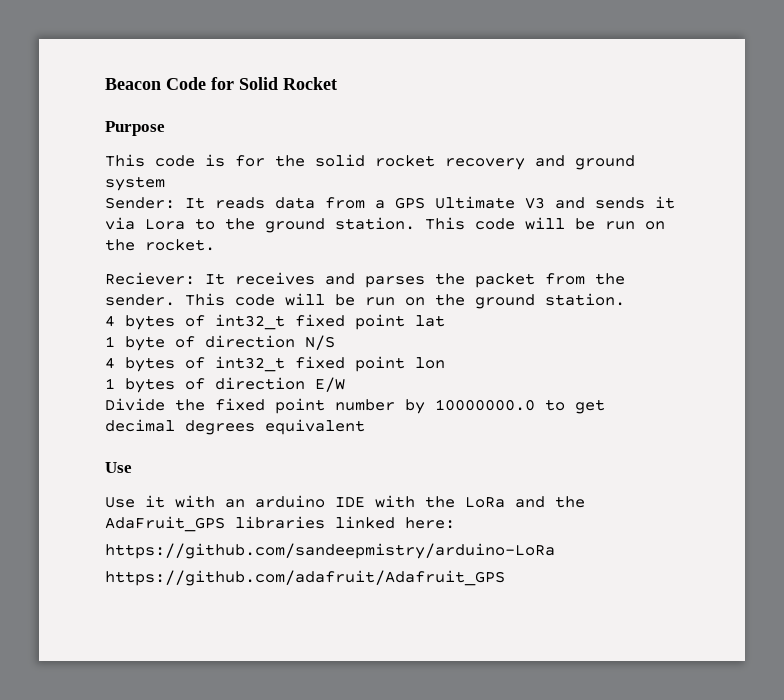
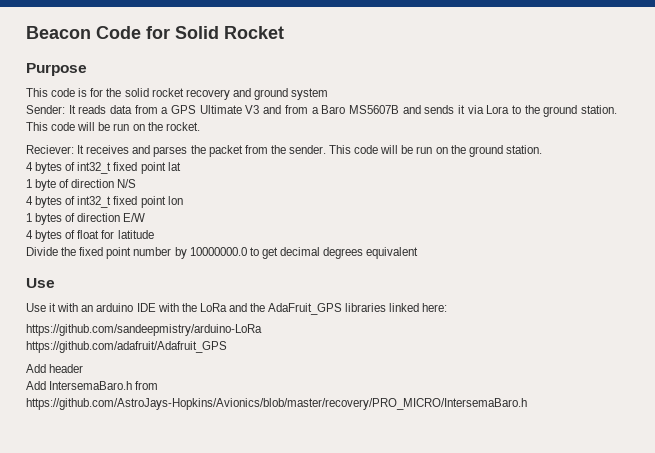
- Sender: It reads data from a GPS Ultimate V3 and sends it via Lora to the ground station.
+ Sender: It reads data from a GPS Ultimate V3 and from a Baro MS5607B and sends it via Lora to the ground station.
+ 4 bytes of float for latitude
+ Add header
+ Add IntersemaBaro.h from https://github.com/AstroJays-Hopkins/Avionics/blob/master/recovery/PRO_MICRO/IntersemaBaro.h

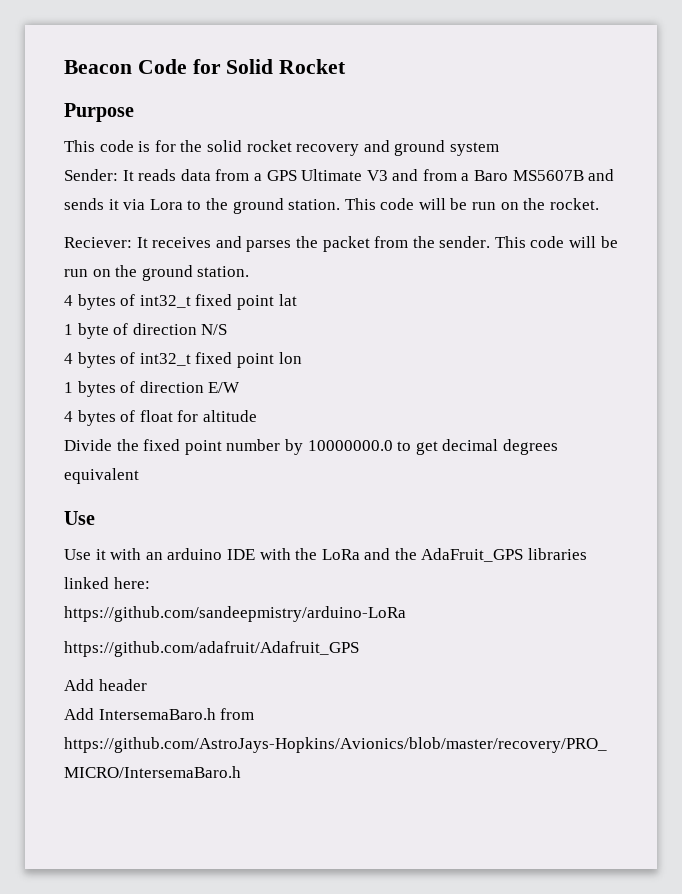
- 4 bytes of float for latitude
+ 4 bytes of float for altitude

